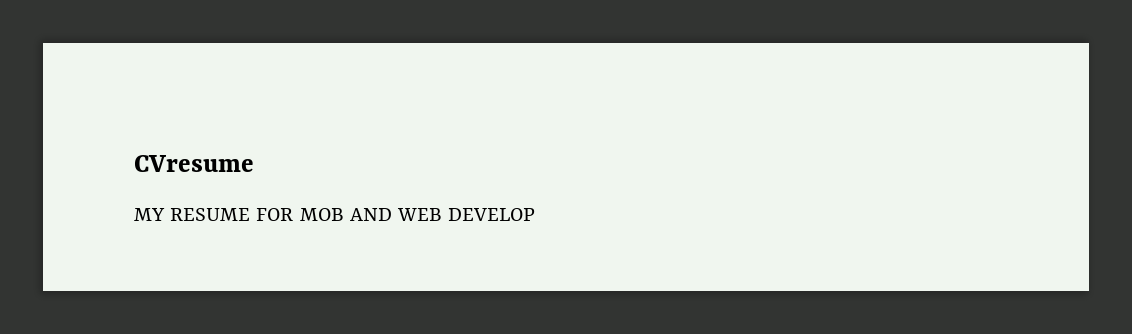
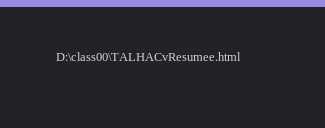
- CVresume
- MY RESUME FOR MOB AND WEB DEVELOP
+ D:\class00\TALHACvResumee.html

